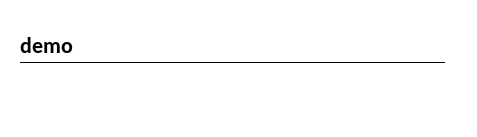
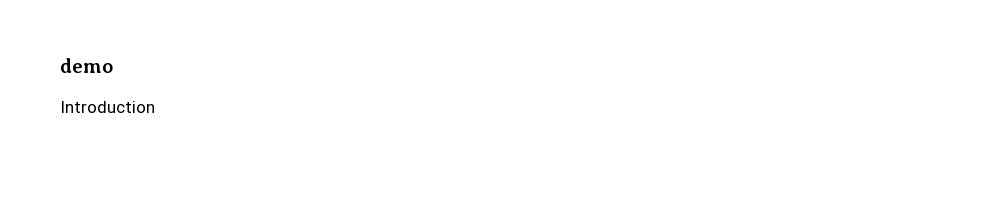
+ Introduction

